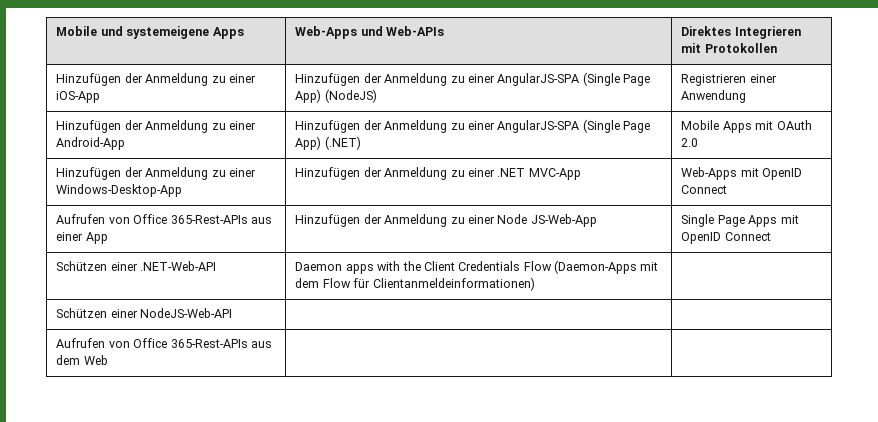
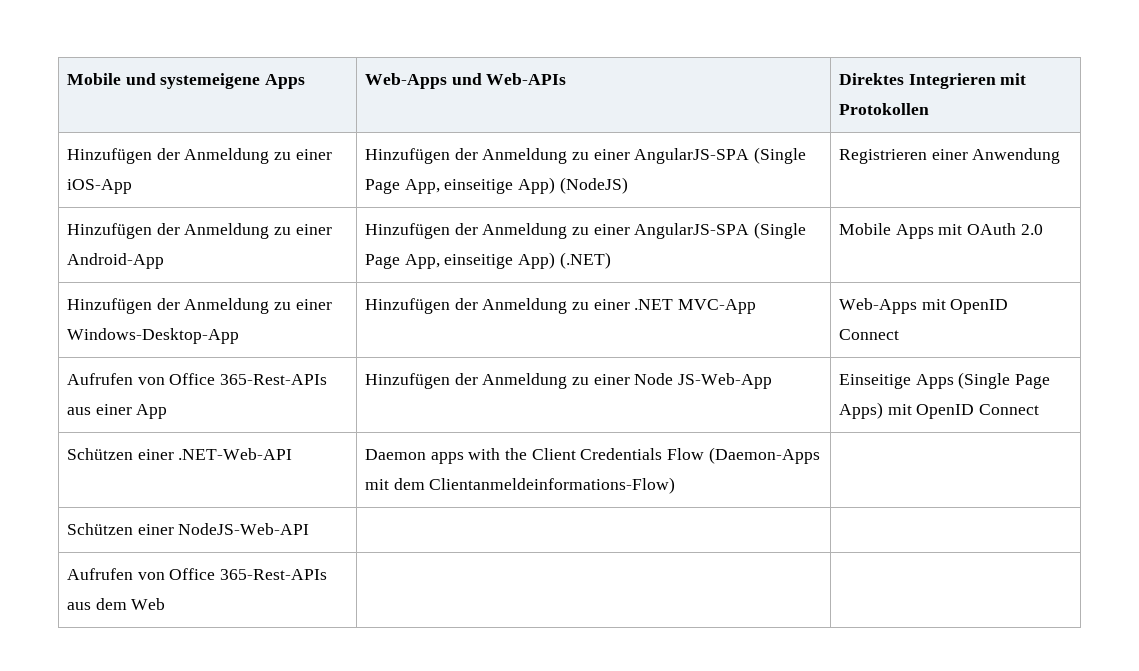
- Hinzufügen der Anmeldung zu einer iOS-App | Hinzufügen der Anmeldung zu einer AngularJS-SPA (Single Page App) (NodeJS) | Registrieren einer Anwendung
+ Hinzufügen der Anmeldung zu einer iOS-App | Hinzufügen der Anmeldung zu einer AngularJS-SPA (Single Page App, einseitige App) (NodeJS) | Registrieren einer Anwendung
- Hinzufügen der Anmeldung zu einer Android-App | Hinzufügen der Anmeldung zu einer AngularJS-SPA (Single Page App) (.NET) | Mobile Apps mit OAuth 2.0
+ Hinzufügen der Anmeldung zu einer Android-App | Hinzufügen der Anmeldung zu einer AngularJS-SPA (Single Page App, einseitige App) (.NET) | Mobile Apps mit OAuth 2.0
- Aufrufen von Office 365-Rest-APIs aus einer App | Hinzufügen der Anmeldung zu einer Node JS-Web-App | Single Page Apps mit OpenID Connect
+ Aufrufen von Office 365-Rest-APIs aus einer App | Hinzufügen der Anmeldung zu einer Node JS-Web-App | Einseitige Apps (Single Page Apps) mit OpenID Connect
- Schützen einer .NET-Web-API | Daemon apps with the Client Credentials Flow (Daemon-Apps mit dem Flow für Clientanmeldeinformationen) |
+ Schützen einer .NET-Web-API | Daemon apps with the Client Credentials Flow (Daemon-Apps mit dem Clientanmeldeinformations-Flow) |

